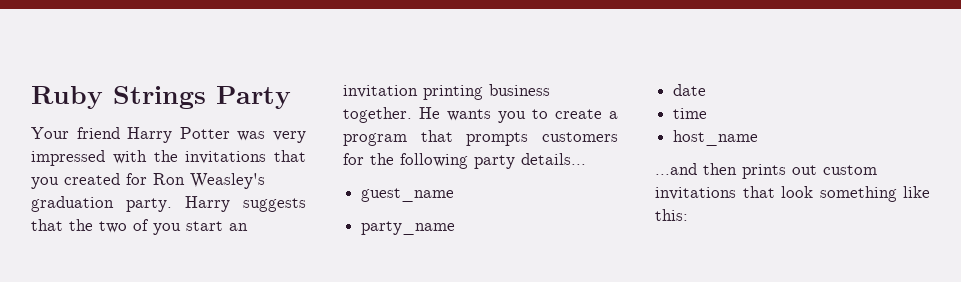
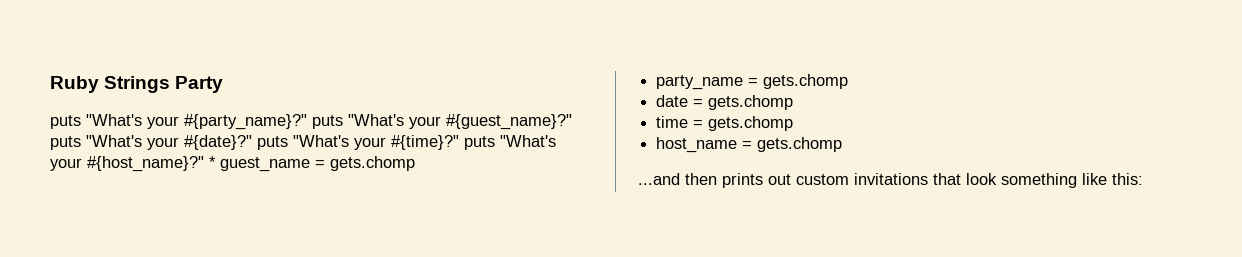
- Your friend Harry Potter was very impressed with the invitations that you created for Ron Weasley's graduation party. Harry suggests that the two of you start an invitation printing business together. He wants you to create a program that prompts customers for the following party details...
- guest_name
+ puts "What's your #{party_name}?" puts "What's your #{guest_name}?" puts "What's your #{date}?" puts "What's your #{time}?" puts "What's your #{host_name}?" * guest_name = gets.chomp
- party_name
+ party_name = gets.chomp
- date
+ date = gets.chomp
- time
+ time = gets.chomp
- host_name
+ host_name = gets.chomp

